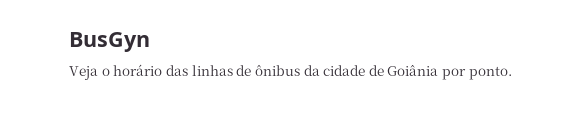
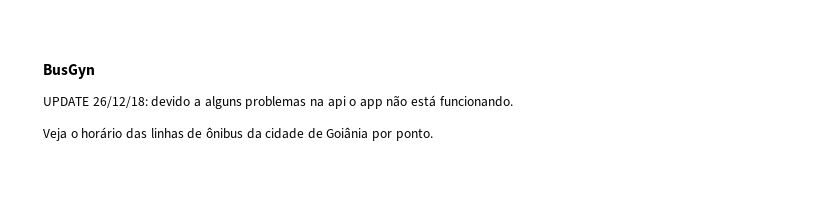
+ UPDATE 26/12/18: devido a alguns problemas na api o app não está funcionando.

